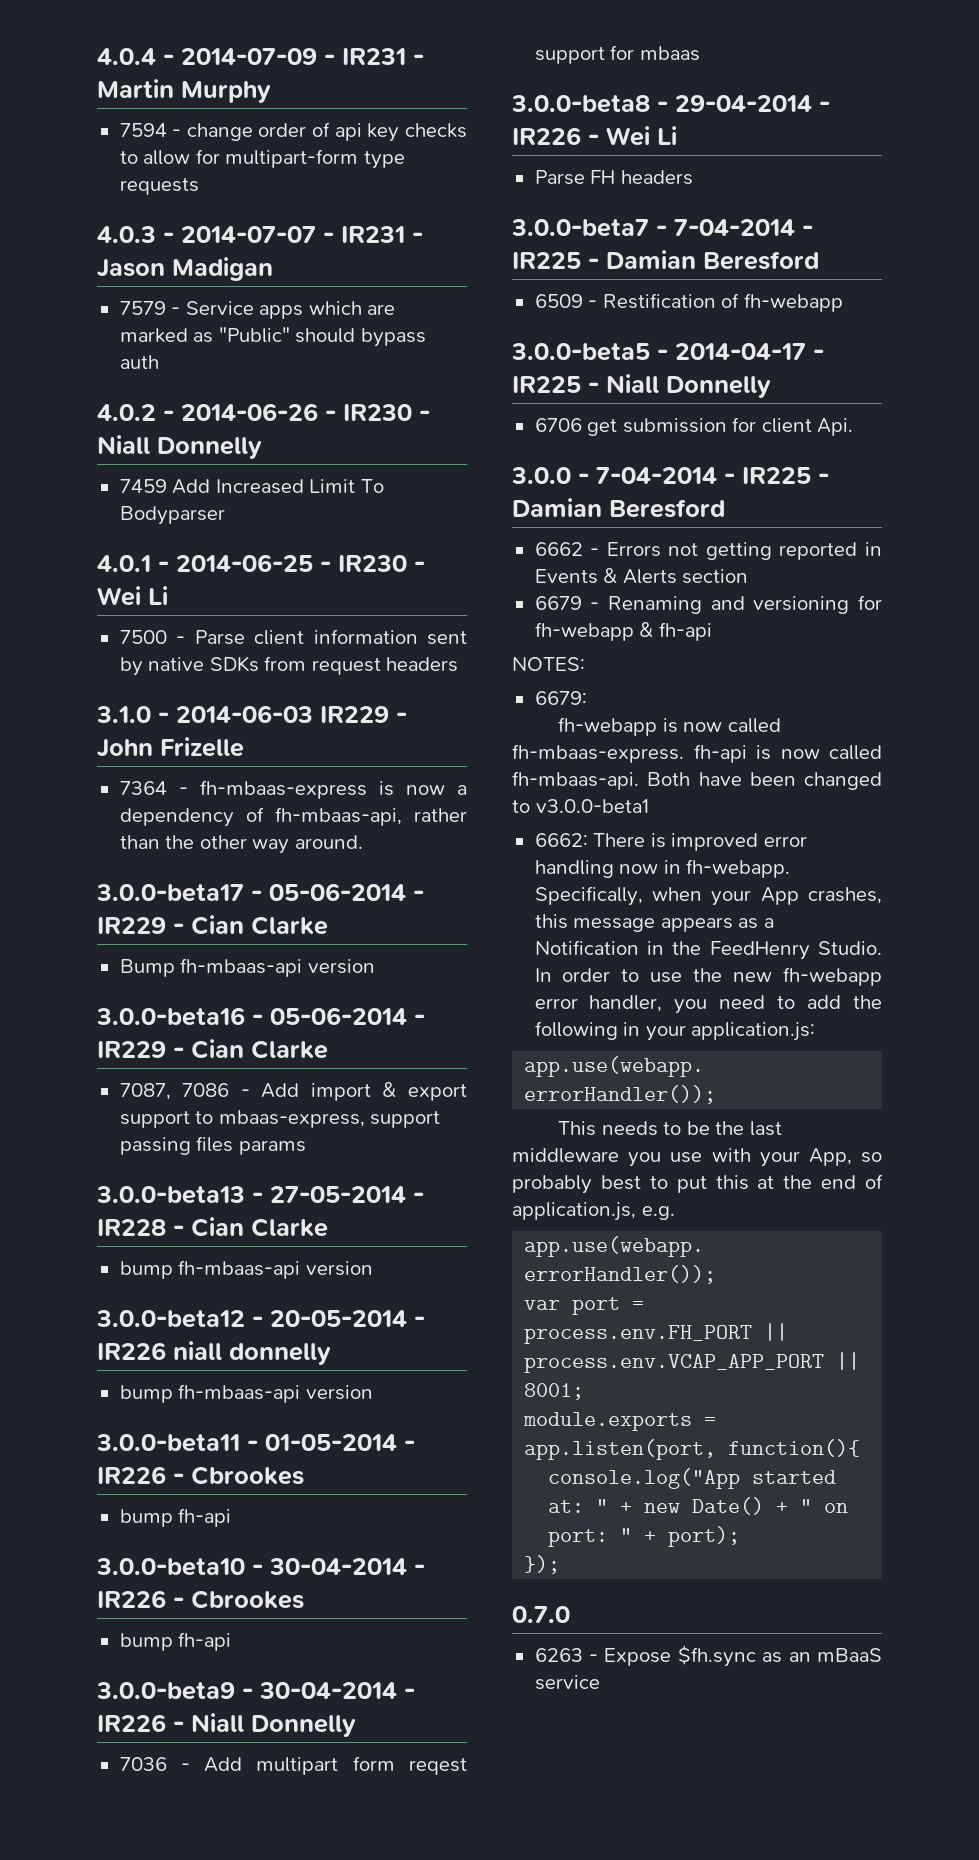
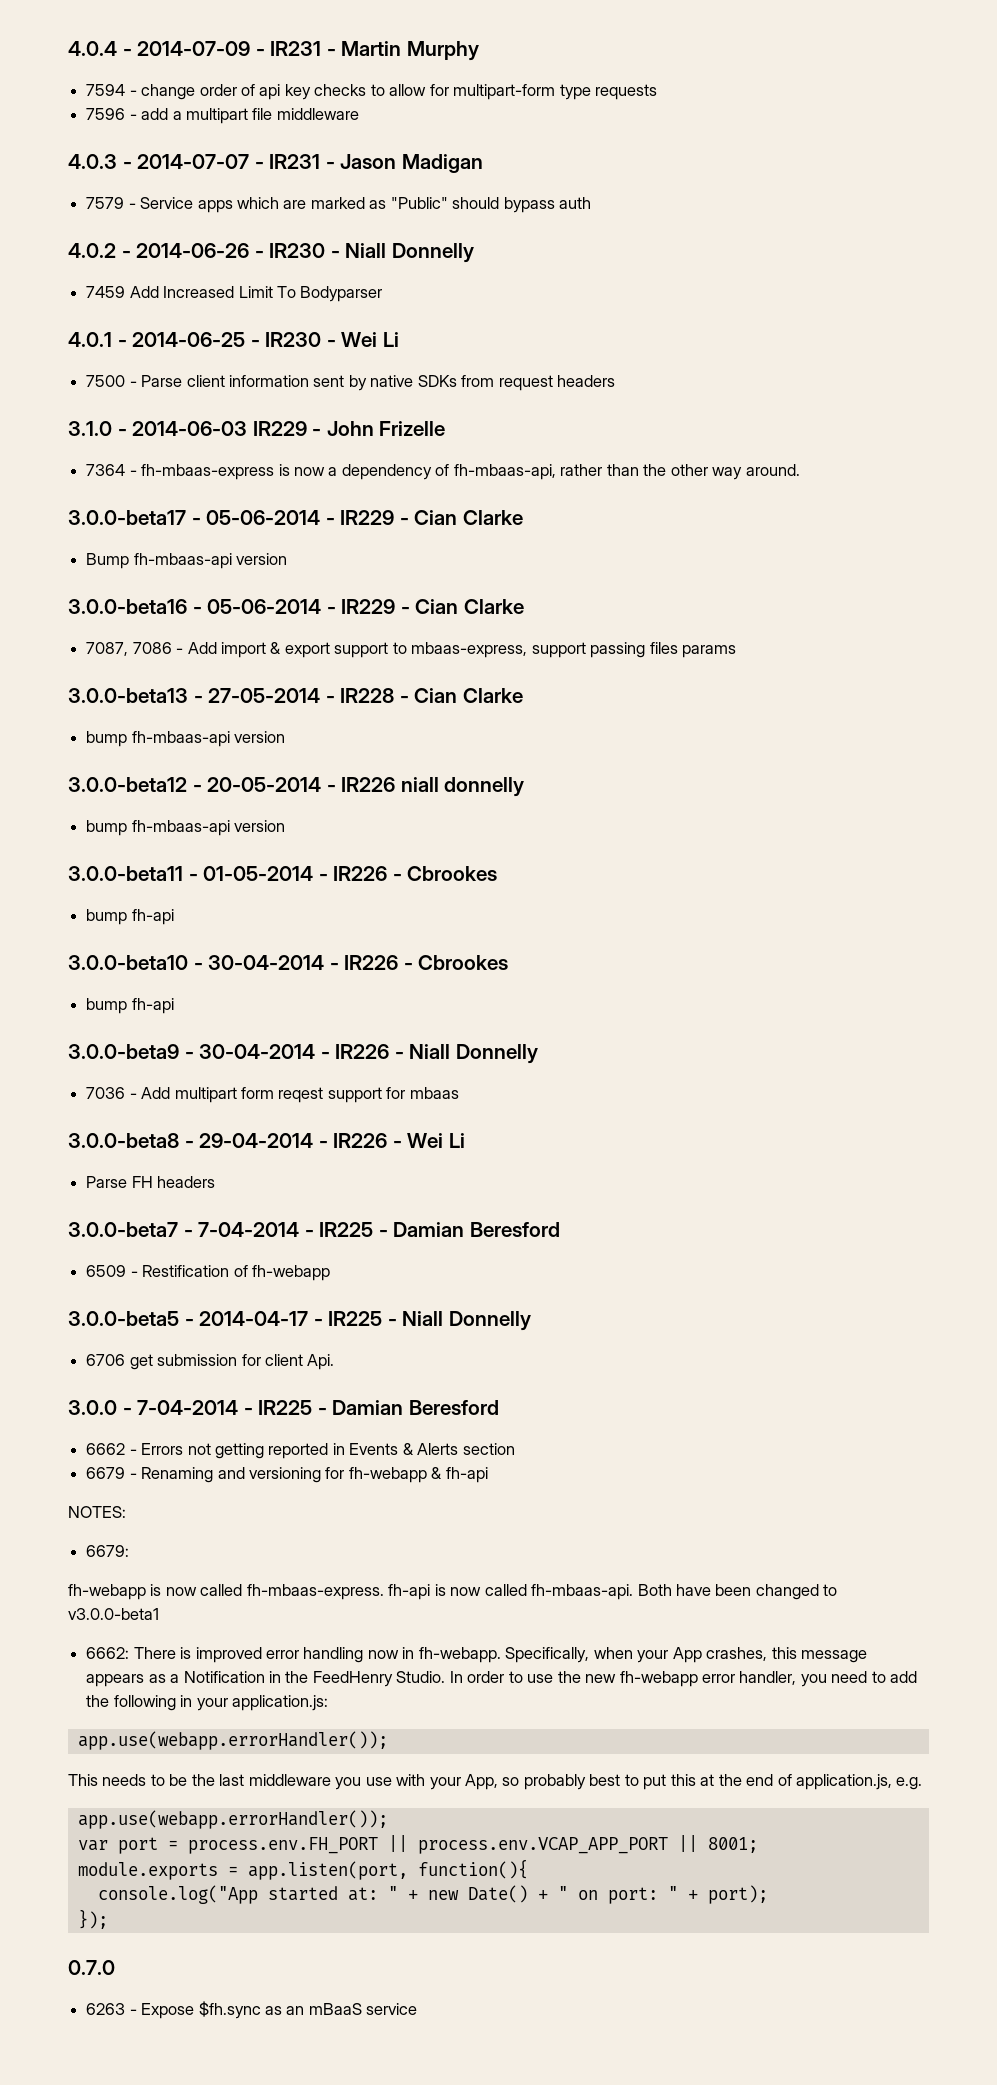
+ 7596 - add a multipart file middleware

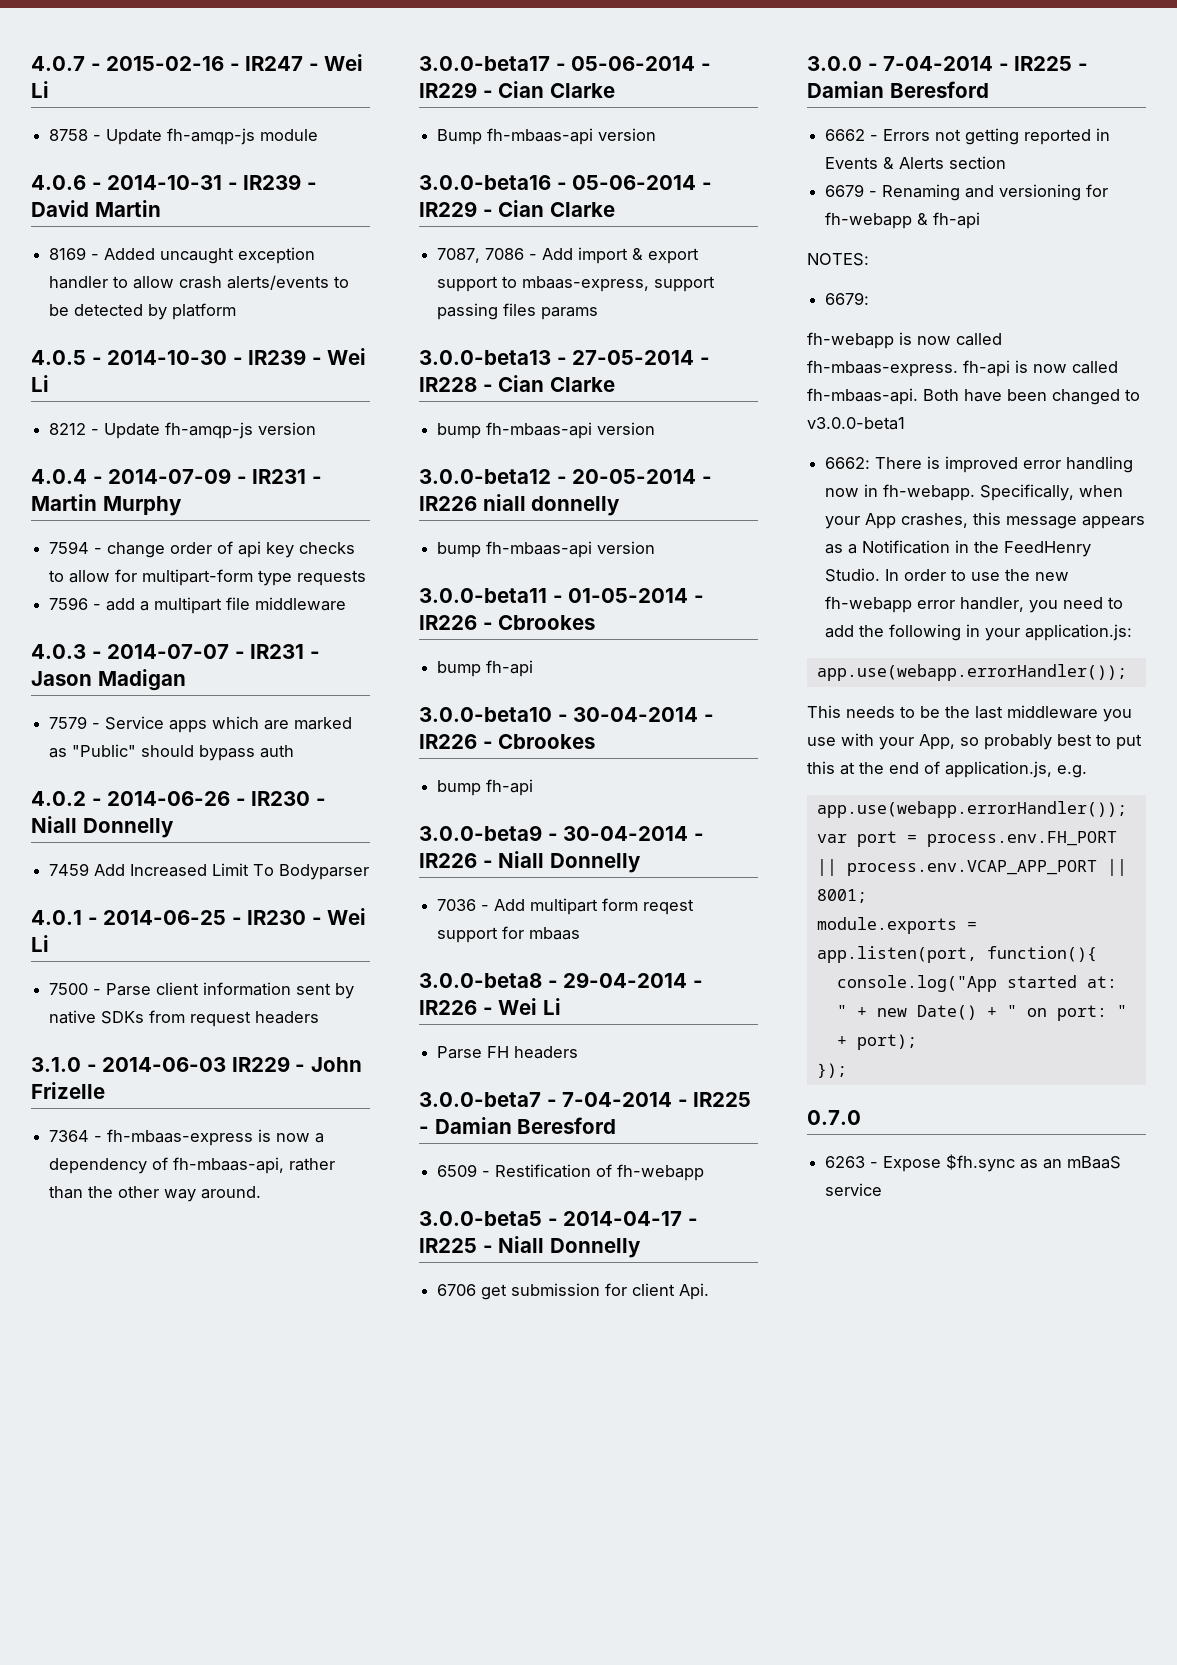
+ 4.0.7 - 2015-02-16 - IR247 - Wei Li
+ 8758 - Update fh-amqp-js module
+ 4.0.6 - 2014-10-31 - IR239 - David Martin
+ 8169 - Added uncaught exception handler to allow crash alerts/events to be detected by platform
+ 4.0.5 - 2014-10-30 - IR239 - Wei Li
+ 8212 - Update fh-amqp-js version

